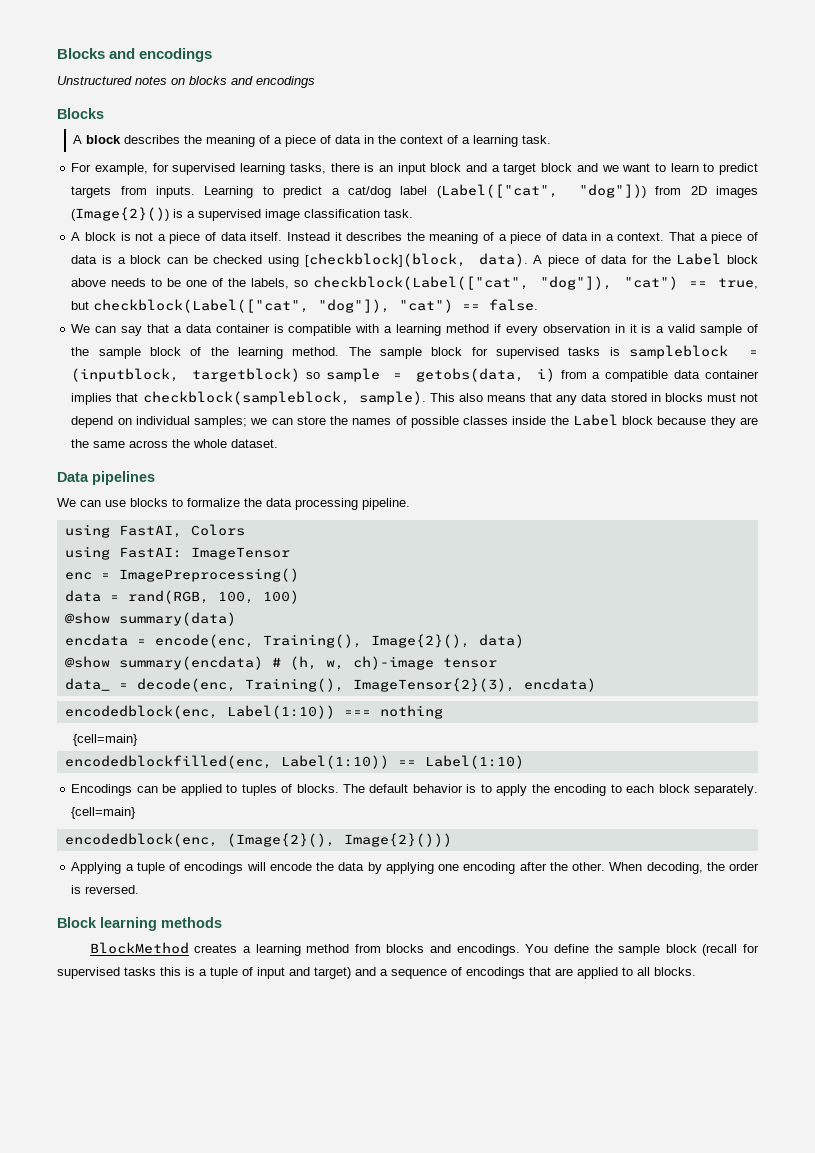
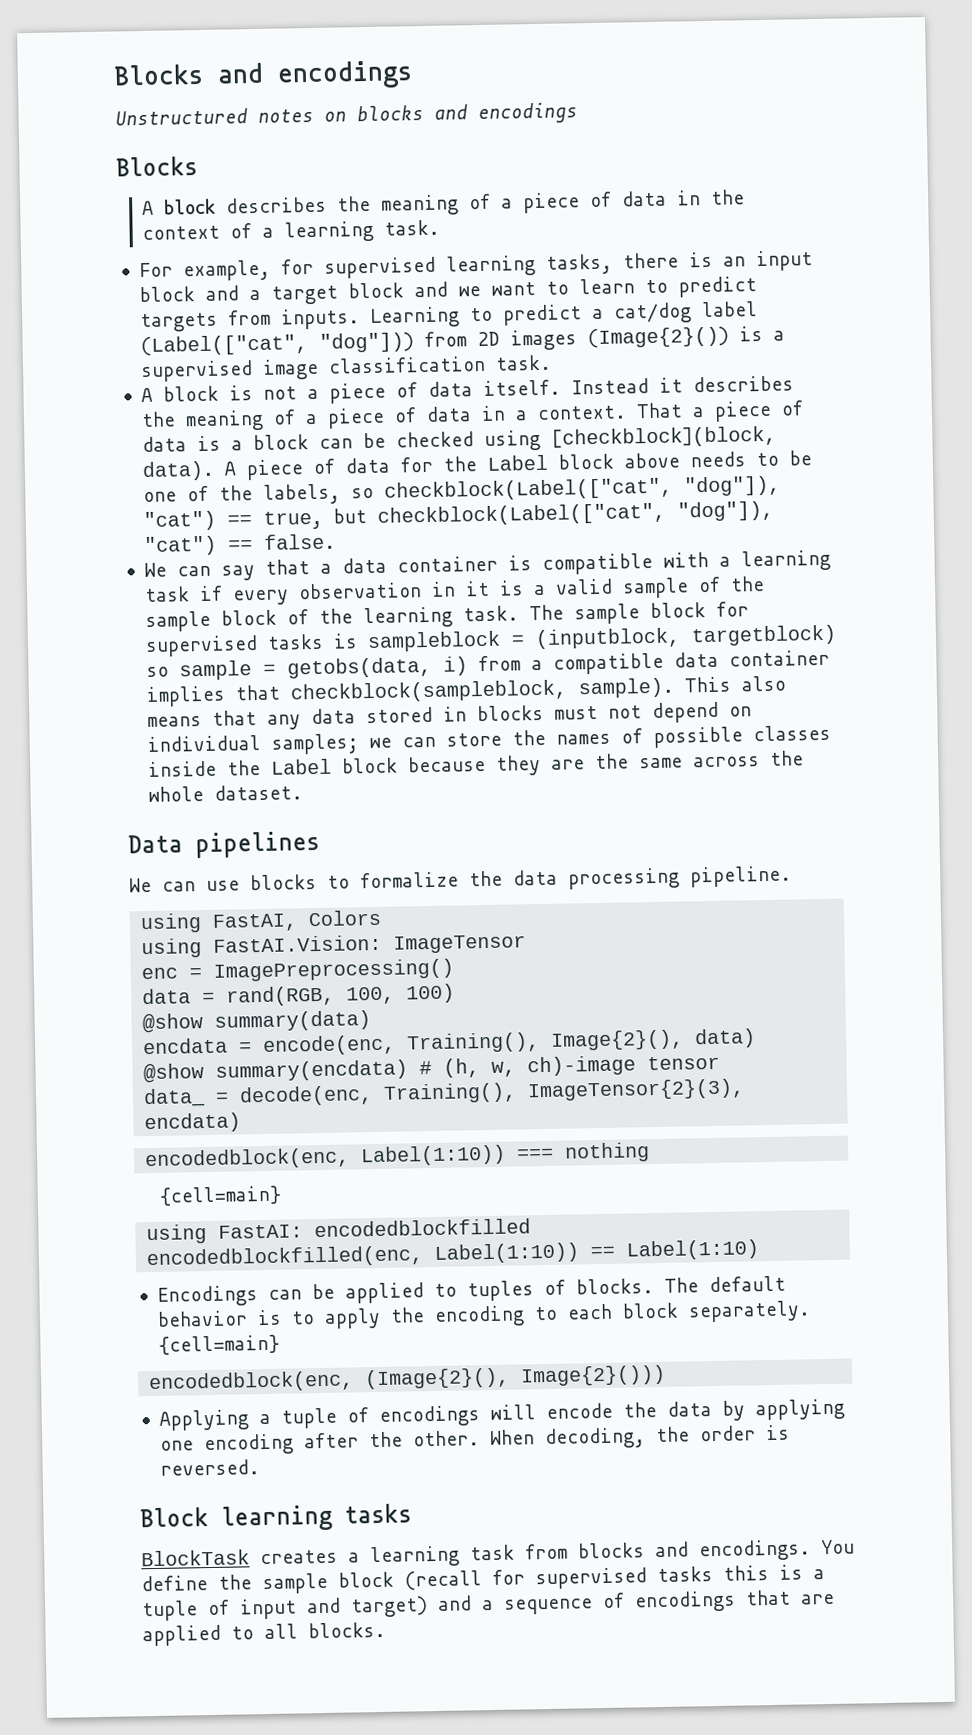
- We can say that a data container is compatible with a learning method if every observation in it is a valid sample of the sample block of the learning method.
+ We can say that a data container is compatible with a learning task if every observation in it is a valid sample of the sample block of the learning task.
- using FastAI: ImageTensor
+ using FastAI.Vision: ImageTensor
+ using FastAI: encodedblockfilled
- Block learning methods
- BlockMethod creates a learning method from blocks and encodings.
+ Block learning tasks
+ BlockTask creates a learning task from blocks and encodings.

